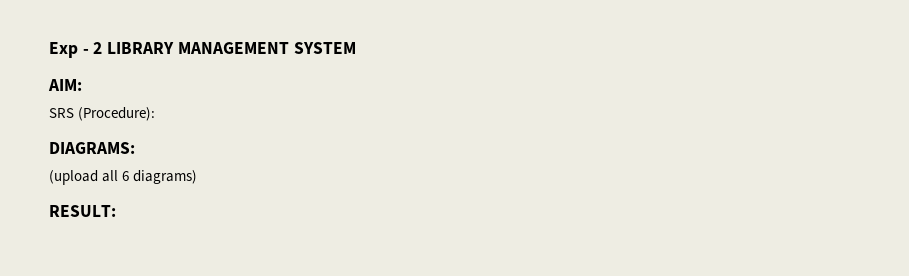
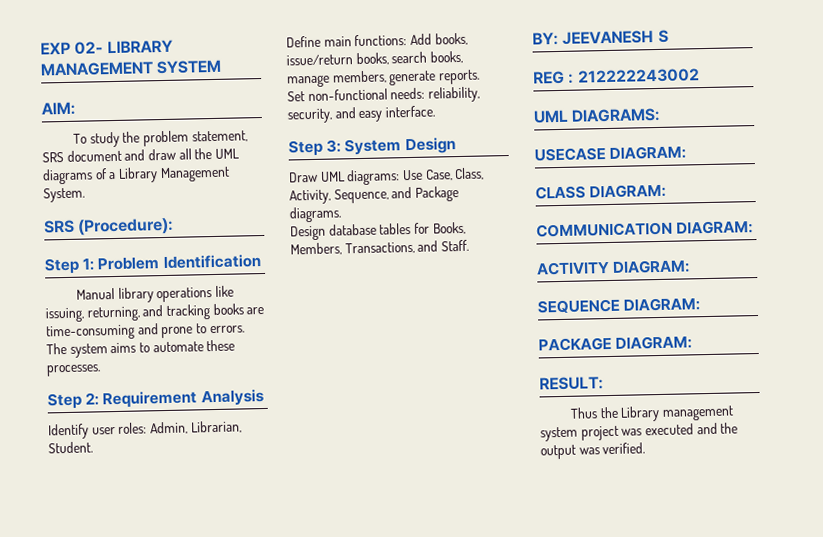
- Exp - 2 LIBRARY MANAGEMENT SYSTEM
+ EXP 02- LIBRARY MANAGEMENT SYSTEM
+ To study the problem statement, SRS document and draw all the UML diagrams of a Library Management System.
  SRS (Procedure):
- DIAGRAMS:
- (upload all 6 diagrams)
+ Step 1: Problem Identification
+ Manual library operations like issuing, returning, and tracking books are time-consuming and prone to errors. The system aims to automate these processes.
+ Step 2: Requirement Analysis
+ Identify user roles: Admin, Librarian, Student.
+ Define main functions: Add books, issue/return books, search books, manage members, generate reports.
+ Set non-functional needs: reliability, security, and easy interface.
+ Step 3: System Design
+ Draw UML diagrams: Use Case, Class, Activity, Sequence, and Package diagrams.
+ Design database tables for Books, Members, Transactions, and Staff.
+ BY: JEEVANESH S
+ REG : 212222243002
+ UML DIAGRAMS:
+ USECASE DIAGRAM:
+ CLASS DIAGRAM:
+ COMMUNICATION DIAGRAM:
+ ACTIVITY DIAGRAM:
+ SEQUENCE DIAGRAM:
+ PACKAGE DIAGRAM:
  RESULT:
+ Thus the Library management system project was executed and the output was verified.

